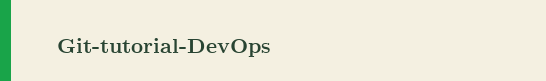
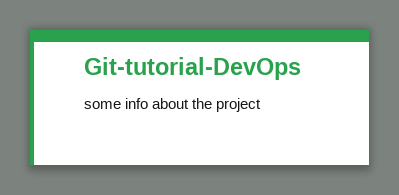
+ some info about the project

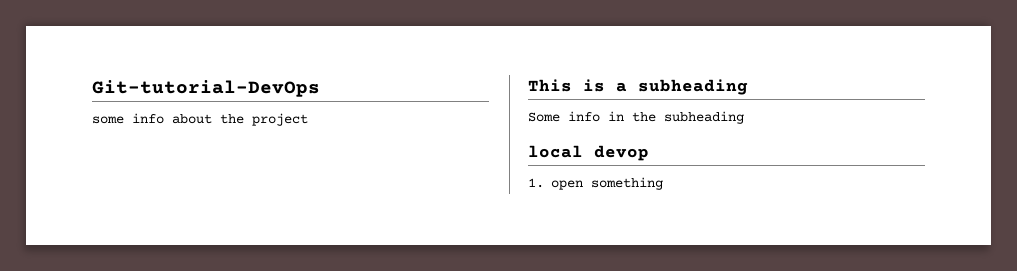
+ This is a subheading
+ Some info in the subheading
+ local devop
+ 1. open something

